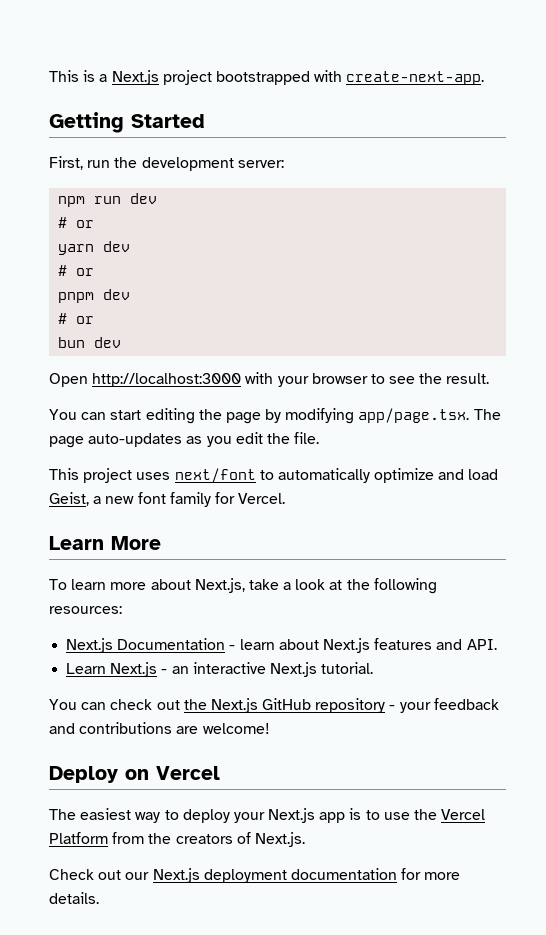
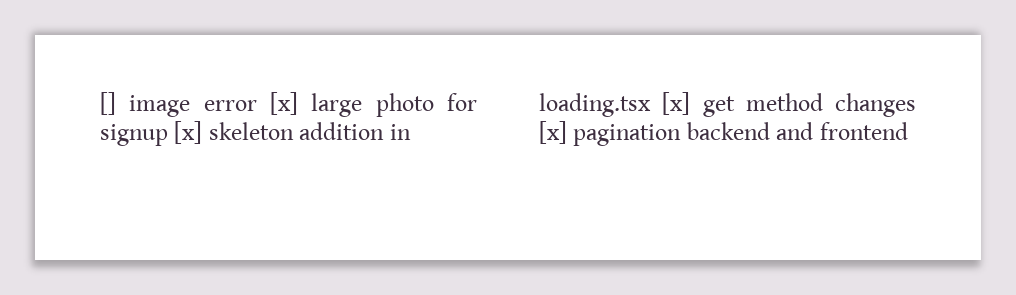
- This is a Next.js project bootstrapped with create-next-app.
- Getting Started
- First, run the development server:
- npm run dev
- # or
- yarn dev
- # or
- pnpm dev
- # or
- bun dev
- Open http://localhost:3000 with your browser to see the result.
- You can start editing the page by modifying app/page.tsx. The page auto-updates as you edit the file.
- This project uses next/font to automatically optimize and load Geist, a new font family for Vercel.
- Learn More
- To learn more about Next.js, take a look at the following resources:
- Next.js Documentation - learn about Next.js features and API.
- Learn Next.js - an interactive Next.js tutorial.
- You can check out the Next.js GitHub repository - your feedback and contributions are welcome!
- Deploy on Vercel
- The easiest way to deploy your Next.js app is to use the Vercel Platform from the creators of Next.js.
- Check out our Next.js deployment documentation for more details.
+ [] image error [x] large photo for signup [x] skeleton addition in loading.tsx [x] get method changes [x] pagination backend and frontend

